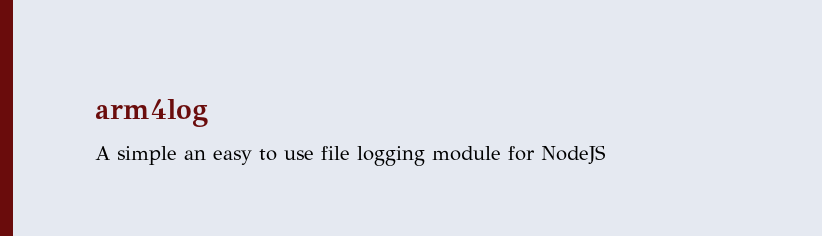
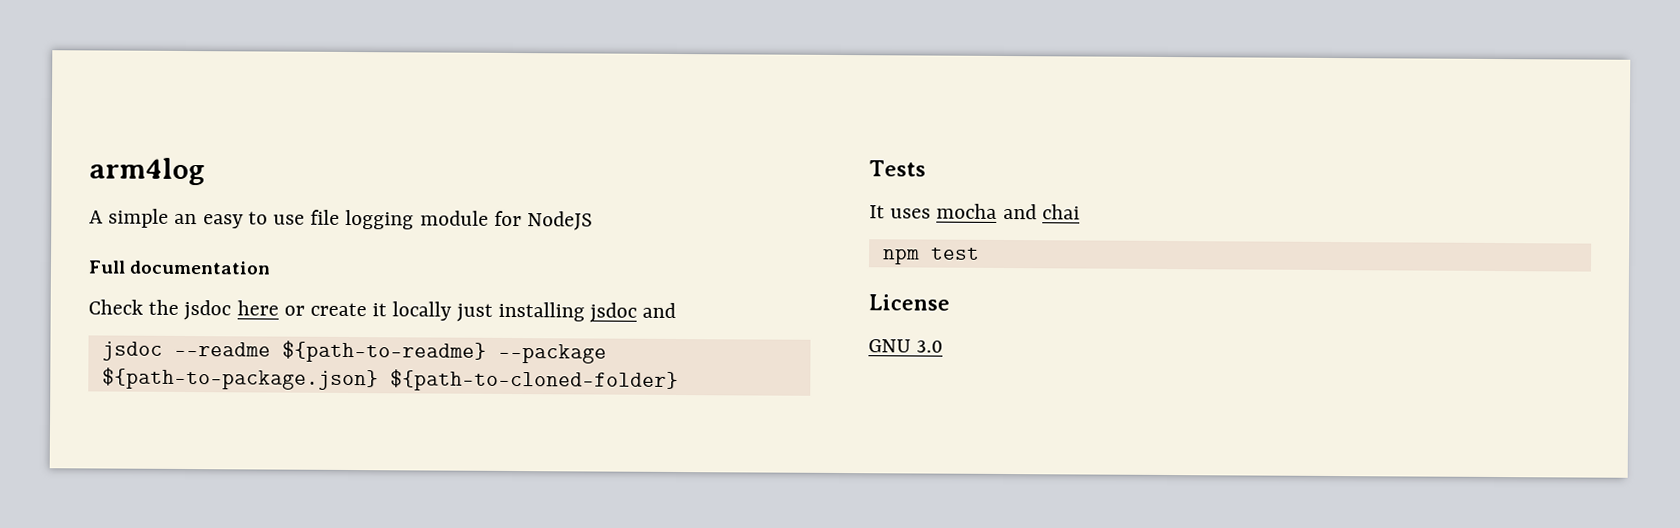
+ Full documentation
+ Check the jsdoc here or create it locally just installing jsdoc and
+ jsdoc --readme ${path-to-readme} --package ${path-to-package.json} ${path-to-cloned-folder}
+ Tests
+ It uses mocha and chai
+ npm test
+ License
+ GNU 3.0

